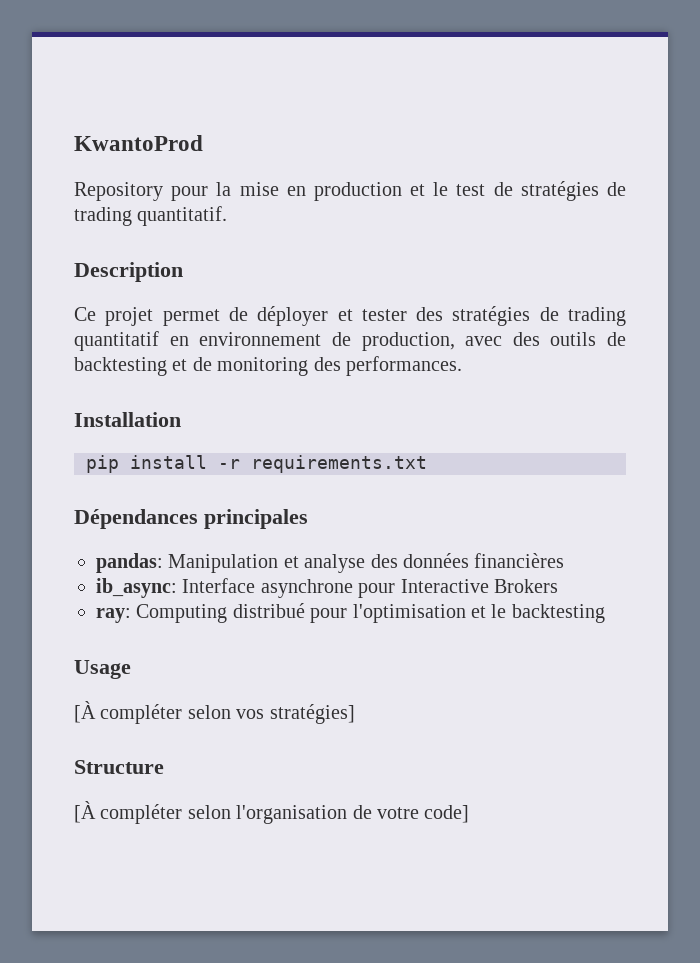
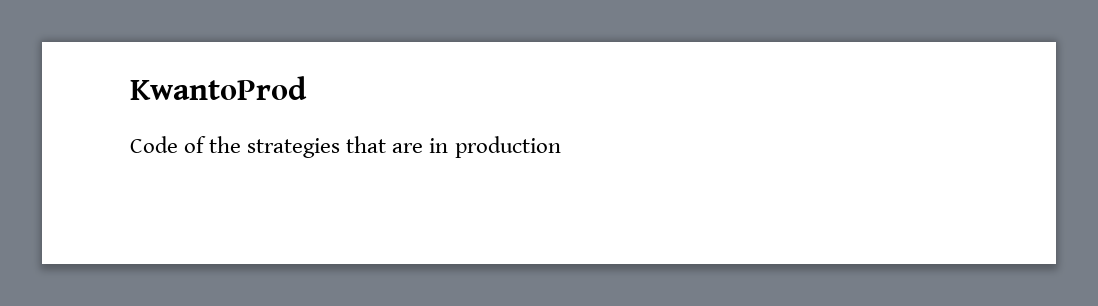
- Repository pour la mise en production et le test de stratégies de trading quantitatif.
- Description
- Ce projet permet de déployer et tester des stratégies de trading quantitatif en environnement de production, avec des outils de backtesting et de monitoring des performances.
- Installation
- pip install -r requirements.txt
- Dépendances principales
- pandas: Manipulation et analyse des données financières
- ib_async: Interface asynchrone pour Interactive Brokers
- ray: Computing distribué pour l'optimisation et le backtesting
- Usage
- [À compléter selon vos stratégies]
- Structure
- [À compléter selon l'organisation de votre code]
+ Code of the strategies that are in production

